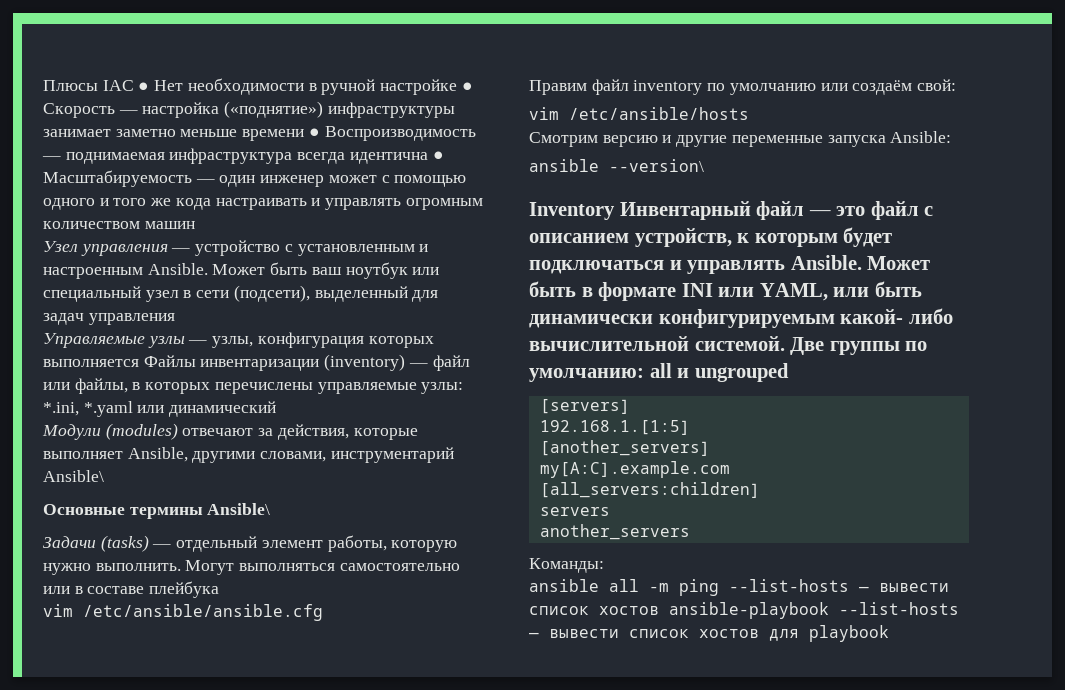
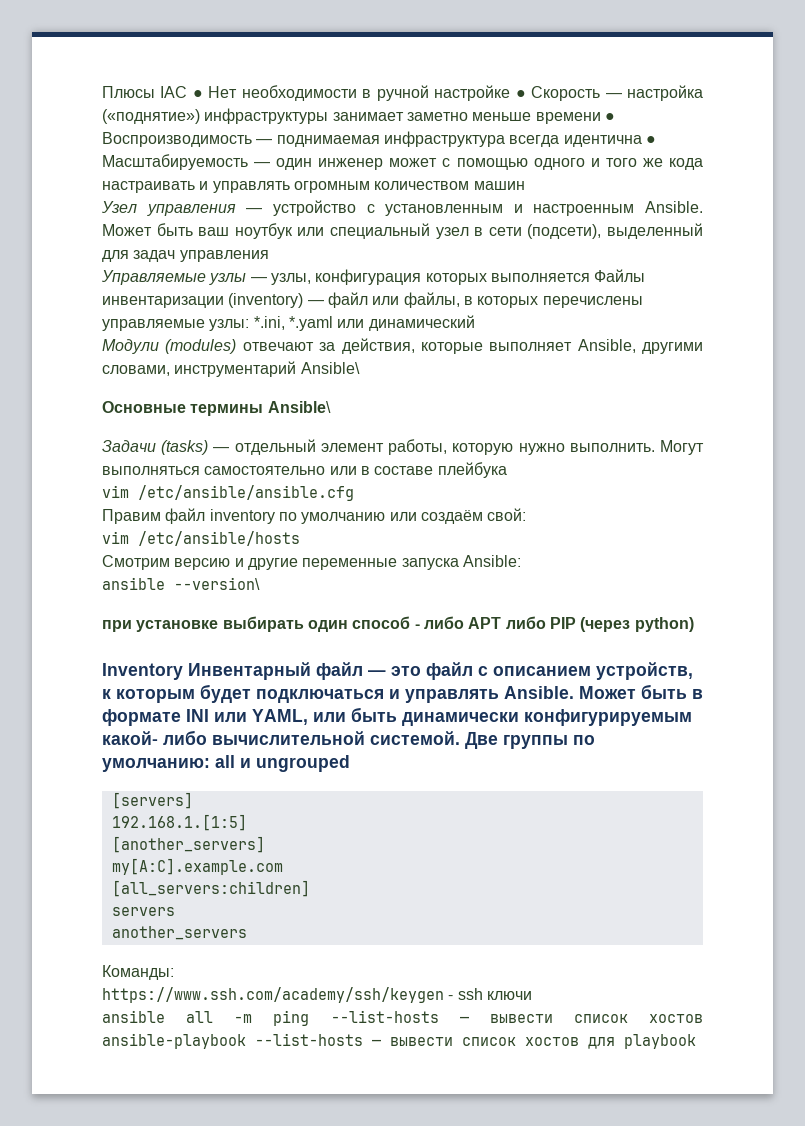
+ при установке выбирать один способ - либо APT либо PIP (через python)
+ https://www.ssh.com/academy/ssh/keygen - ssh ключи

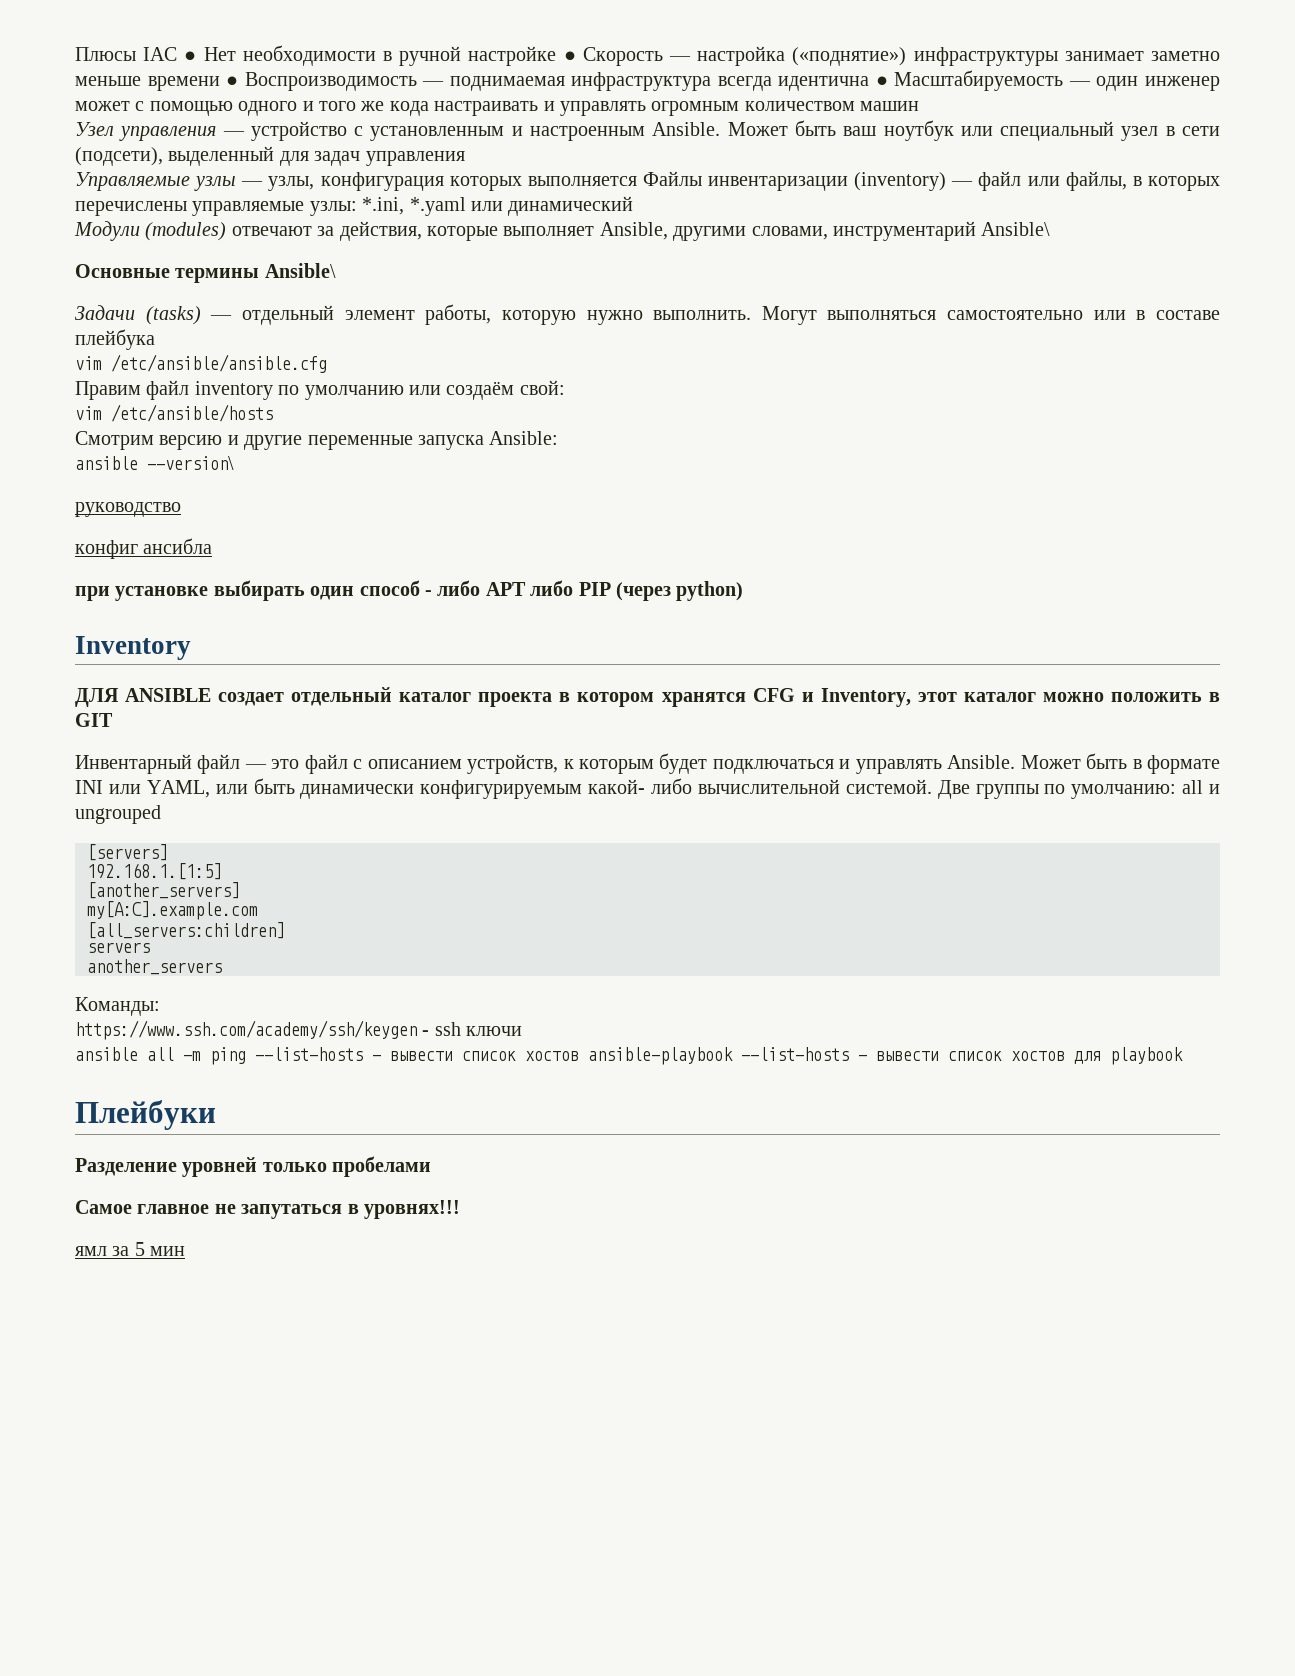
+ руководство
+ конфиг ансибла
- Inventory Инвентарный файл — это файл с описанием устройств, к которым будет подключаться и управлять Ansible.
+ Inventory
+ ДЛЯ ANSIBLE создает отдельный каталог проекта в котором хранятся CFG и Inventory, этот каталог можно положить в GIT
+ Инвентарный файл — это файл с описанием устройств, к которым будет подключаться и управлять Ansible.
+ Плейбуки
+ Разделение уровней только пробелами
+ Самое главное не запутаться в уровнях!!!
+ ямл за 5 мин

